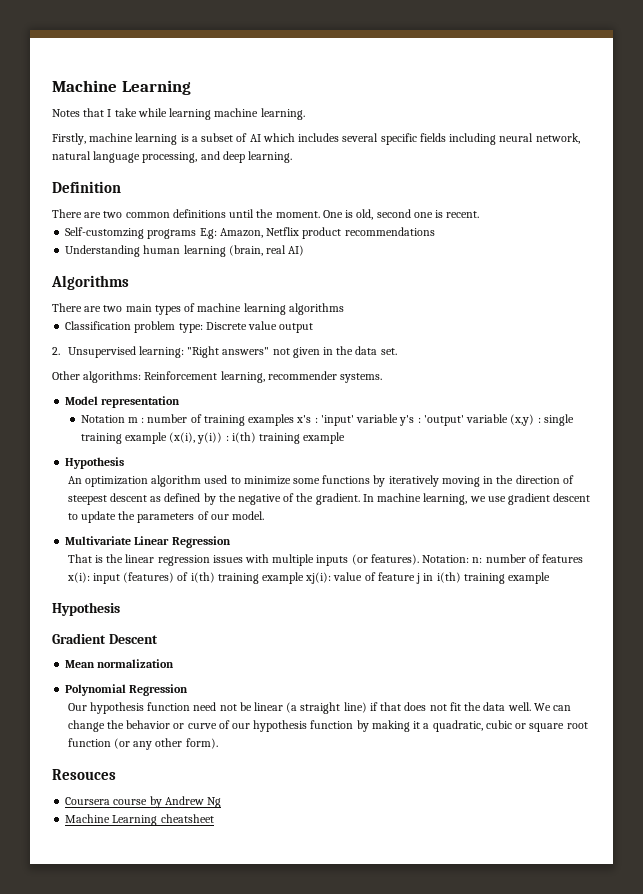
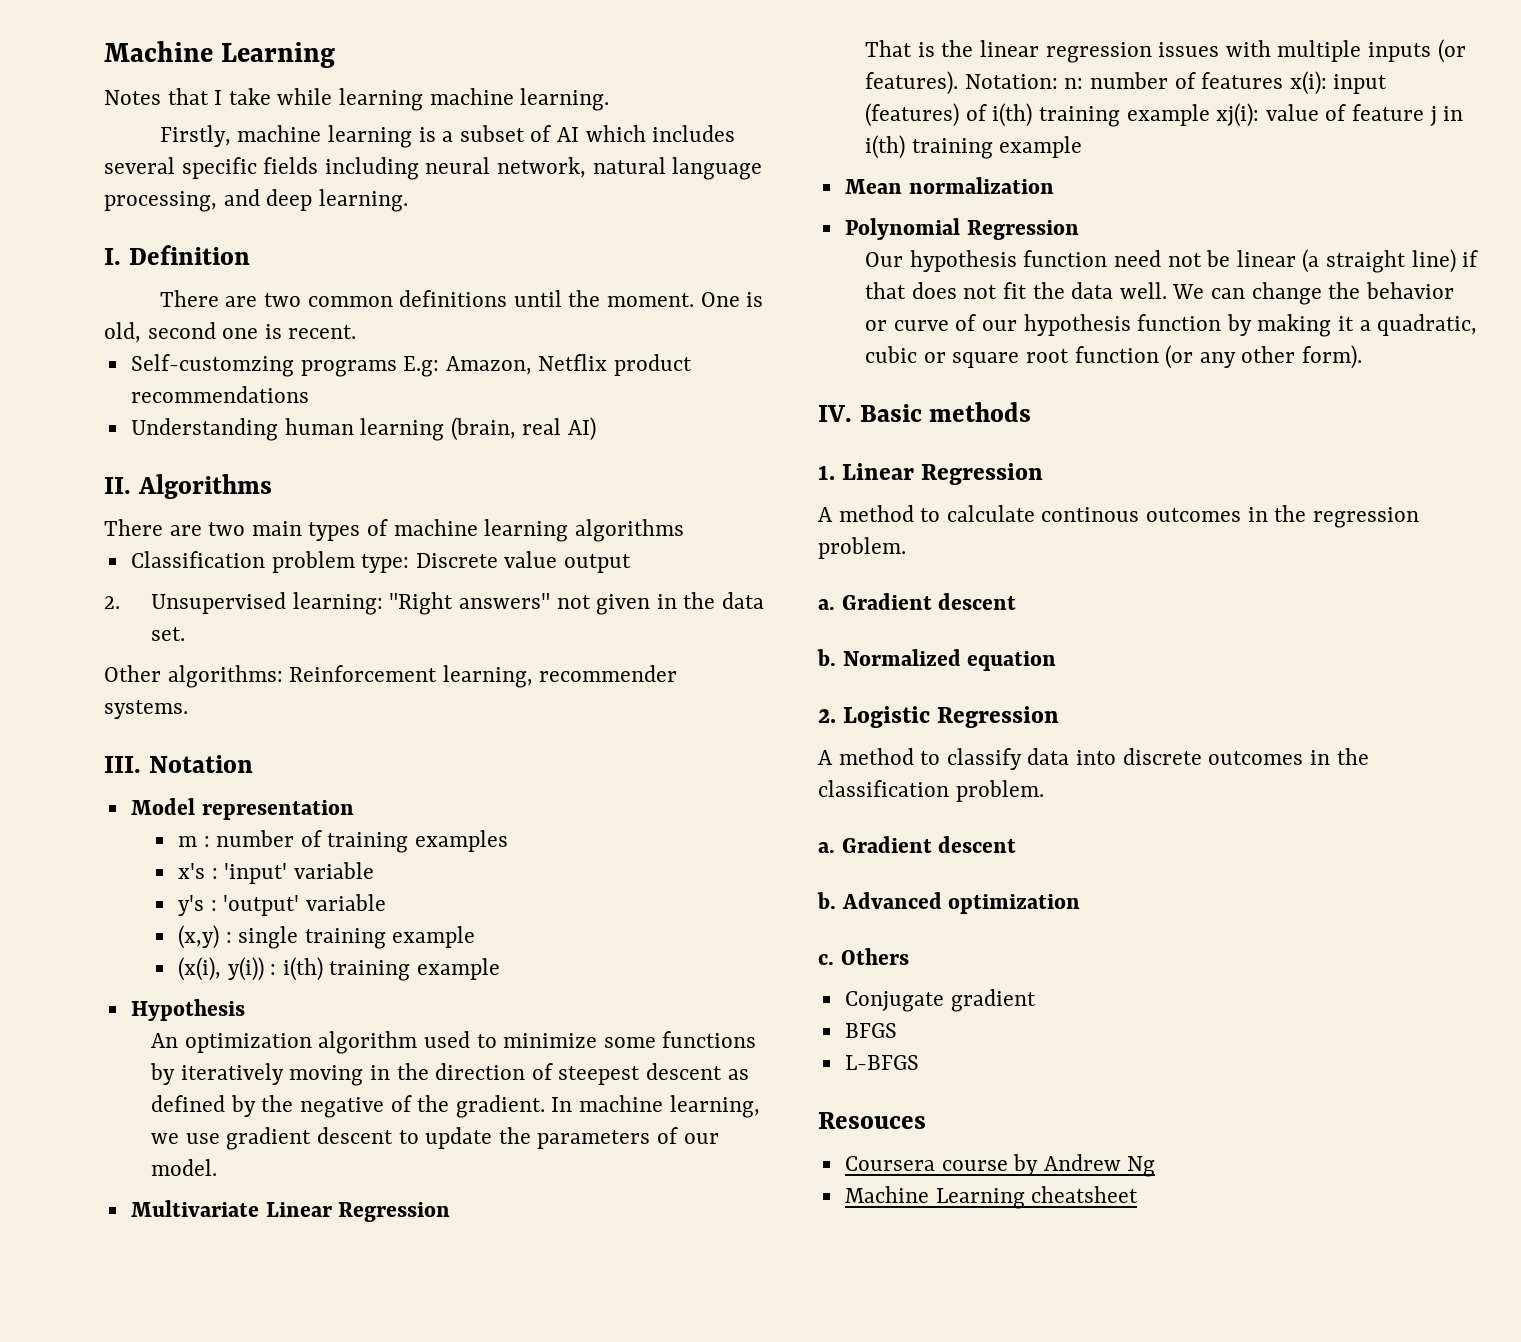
- Definition
+ I. Definition
- Algorithms
+ II. Algorithms
+ III. Notation
- Notation m : number of training examples x's : 'input' variable y's : 'output' variable (x,y) : single training example (x(i), y(i)) : i(th) training example
+ m : number of training examples
+ x's : 'input' variable
+ y's : 'output' variable
+ (x,y) : single training example
+ (x(i), y(i)) : i(th) training example
  Notation: n: number of features x(i): input (features) of i(th) training example xj(i): value of feature j in i(th) training example
- Hypothesis
- Gradient Descent
+ IV. Basic methods
+ 1. Linear Regression
+ A method to calculate continous outcomes in the regression problem.
+ a. Gradient descent
+ b. Normalized equation
+ 2. Logistic Regression
+ A method to classify data into discrete outcomes in the classification problem.
+ a. Gradient descent
+ b. Advanced optimization
+ c. Others
+ Conjugate gradient
+ BFGS
+ L-BFGS

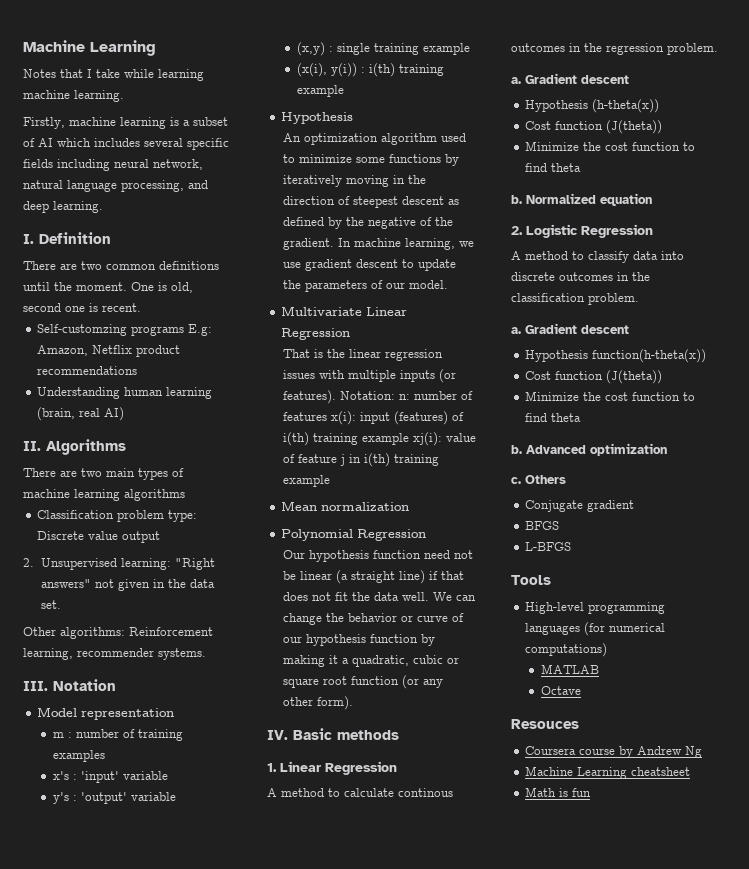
+ Hypothesis (h-theta(x))
+ Cost function (J(theta))
+ Minimize the cost function to find theta
+ Hypothesis function(h-theta(x))
+ Cost function (J(theta))
+ Minimize the cost function to find theta
+ Tools
+ High-level programming languages (for numerical computations)
+ MATLAB
+ Octave
+ Math is fun

